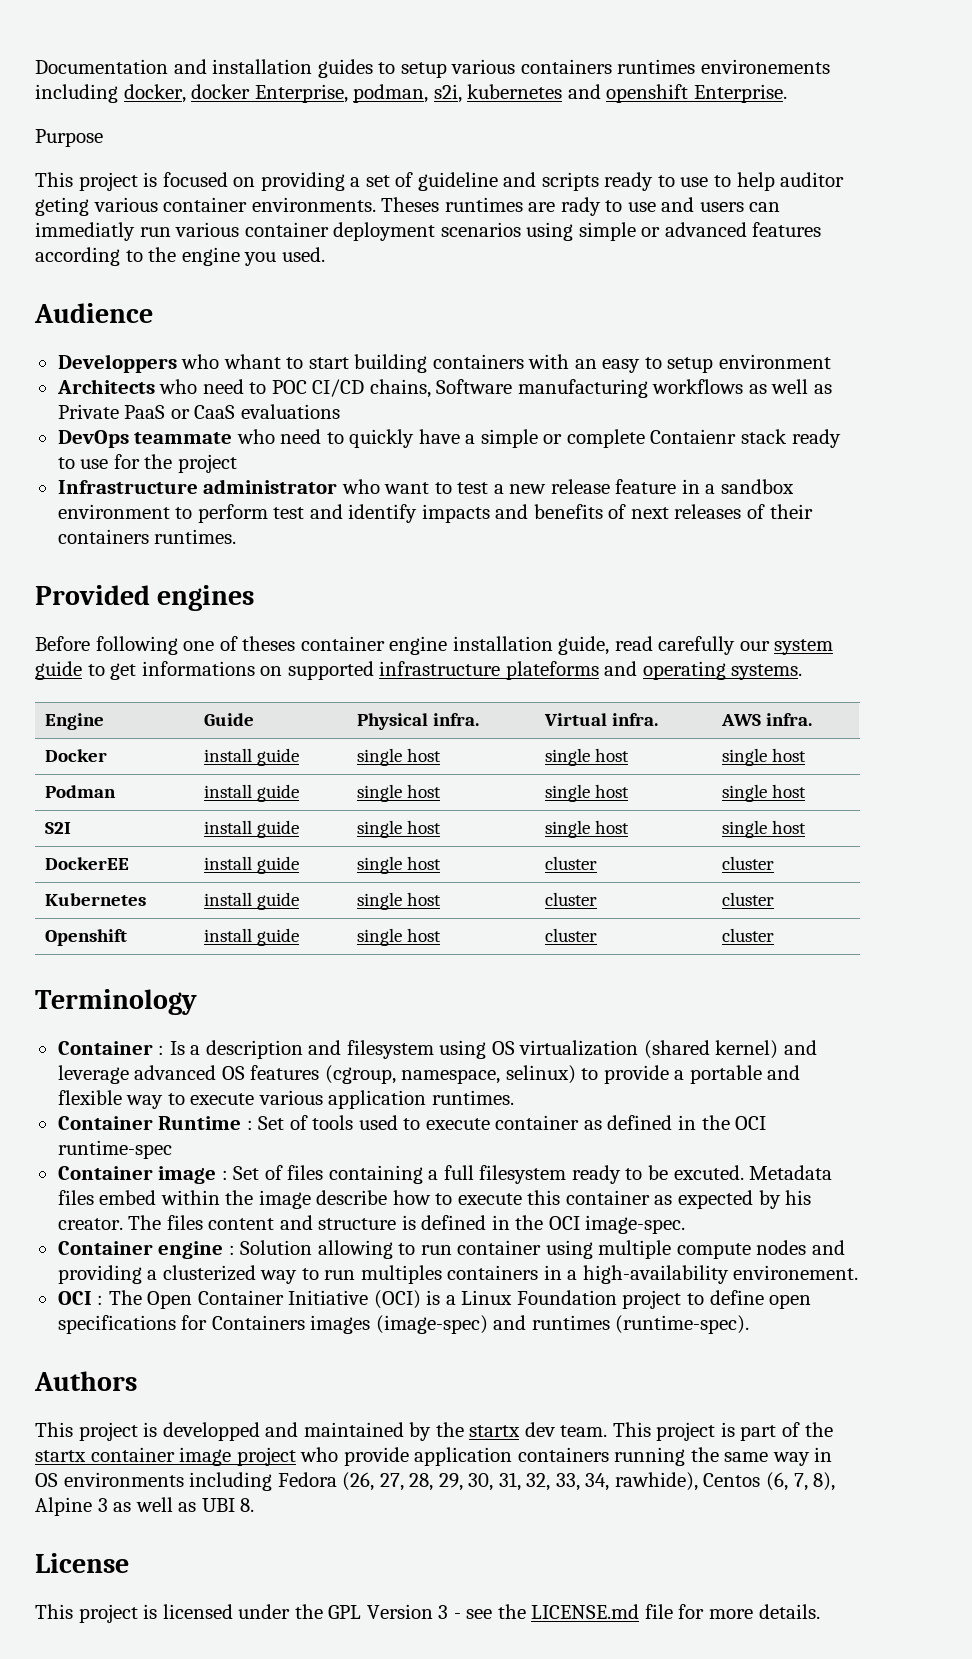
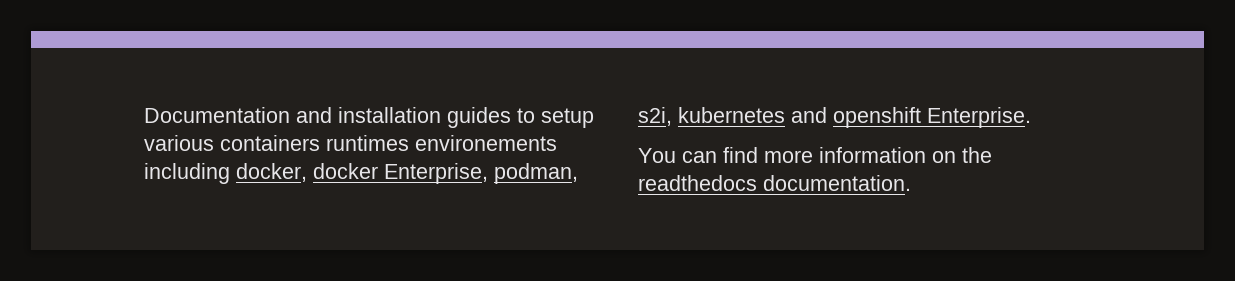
- Purpose
- This project is focused on providing a set of guideline and scripts ready to use to help auditor geting various container environments. Theses runtimes are rady to use and users can immediatly run various container deployment scenarios using simple or advanced features according to the engine you used.
- Audience
- Developpers who whant to start building containers with an easy to setup environment
- Architects who need to POC CI/CD chains, Software manufacturing workflows as well as Private PaaS or CaaS evaluations
- DevOps teammate who need to quickly have a simple or complete Contaienr stack ready to use for the project
- Infrastructure administrator who want to test a new release feature in a sandbox environment to perform test and identify impacts and benefits of next releases of their containers runtimes.
- Provided engines
- Before following one of theses container engine installation guide, read carefully our system guide to get informations on supported infrastructure plateforms and operating systems.
- Engine | Guide | Physical infra. | Virtual infra. | AWS infra.
- Docker | install guide | single host | single host | single host
- Podman | install guide | single host | single host | single host
- S2I | install guide | single host | single host | single host
- DockerEE | install guide | single host | cluster | cluster
- Kubernetes | install guide | single host | cluster | cluster
- Openshift | install guide | single host | cluster | cluster
- Terminology
- Container : Is a description and filesystem using OS virtualization (shared kernel) and leverage advanced OS features (cgroup, namespace, selinux) to provide a portable and flexible way to execute various application runtimes.
- Container Runtime : Set of tools used to execute container as defined in the OCI runtime-spec
- Container image : Set of files containing a full filesystem ready to be excuted. Metadata files embed within the image describe how to execute this container as expected by his creator. The files content and structure is defined in the OCI image-spec.
- Container engine : Solution allowing to run container using multiple compute nodes and providing a clusterized way to run multiples containers in a high-availability environement.
- OCI : The Open Container Initiative (OCI) is a Linux Foundation project to define open specifications for Containers images (image-spec) and runtimes (runtime-spec).
- Authors
- This project is developped and maintained by the startx dev team. This project is part of the startx container image project who provide application containers running the same way in OS environments including Fedora (26, 27, 28, 29, 30, 31, 32, 33, 34, rawhide), Centos (6, 7, 8), Alpine 3 as well as UBI 8.
- License
- This project is licensed under the GPL Version 3 - see the LICENSE.md file for more details.
+ You can find more information on the readthedocs documentation.

